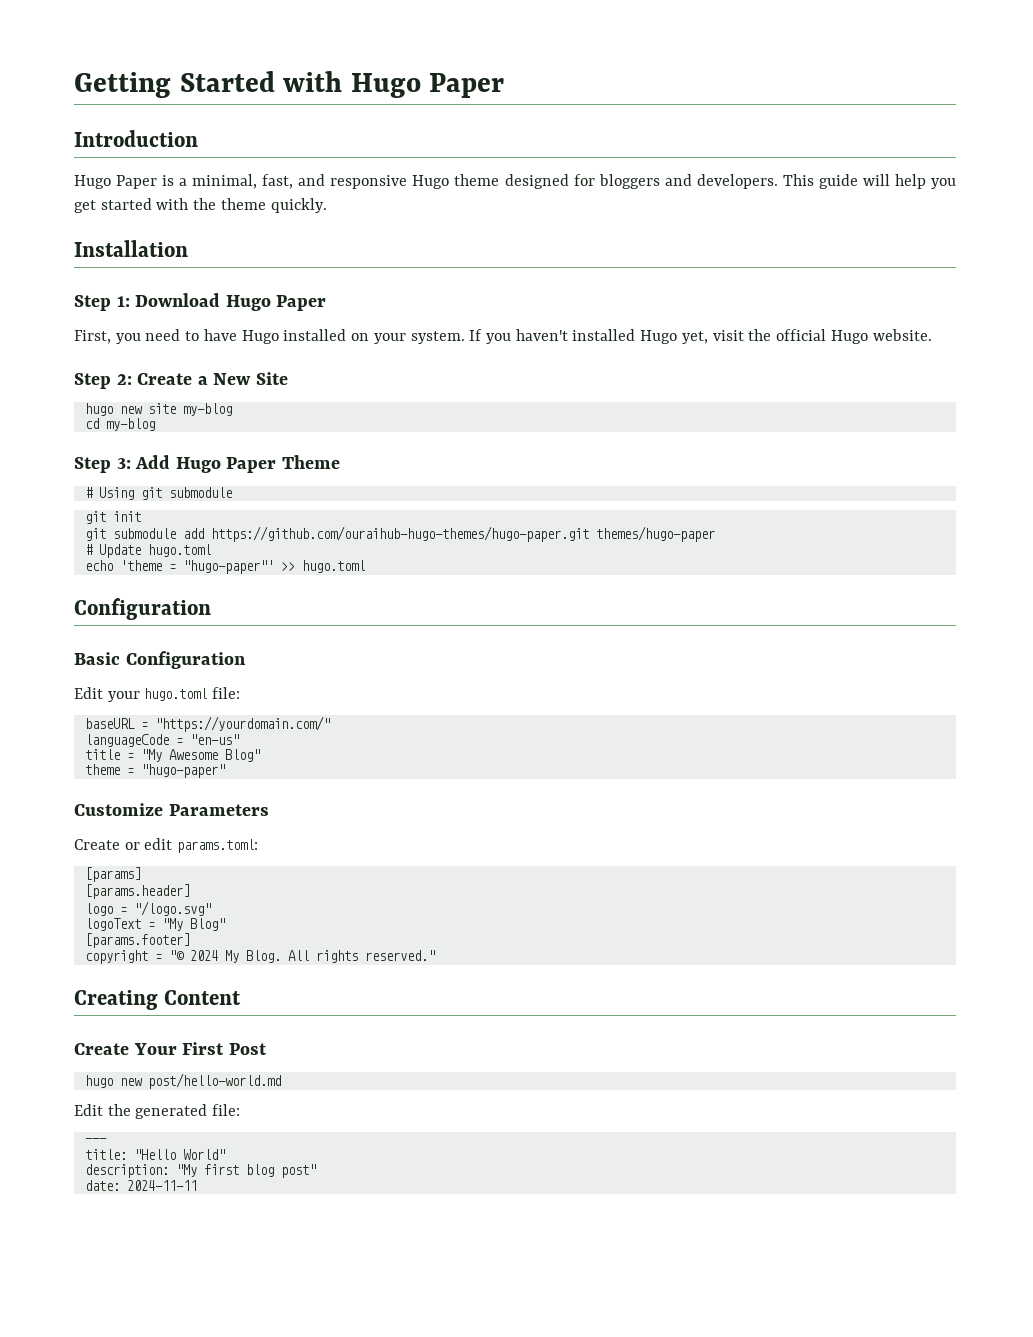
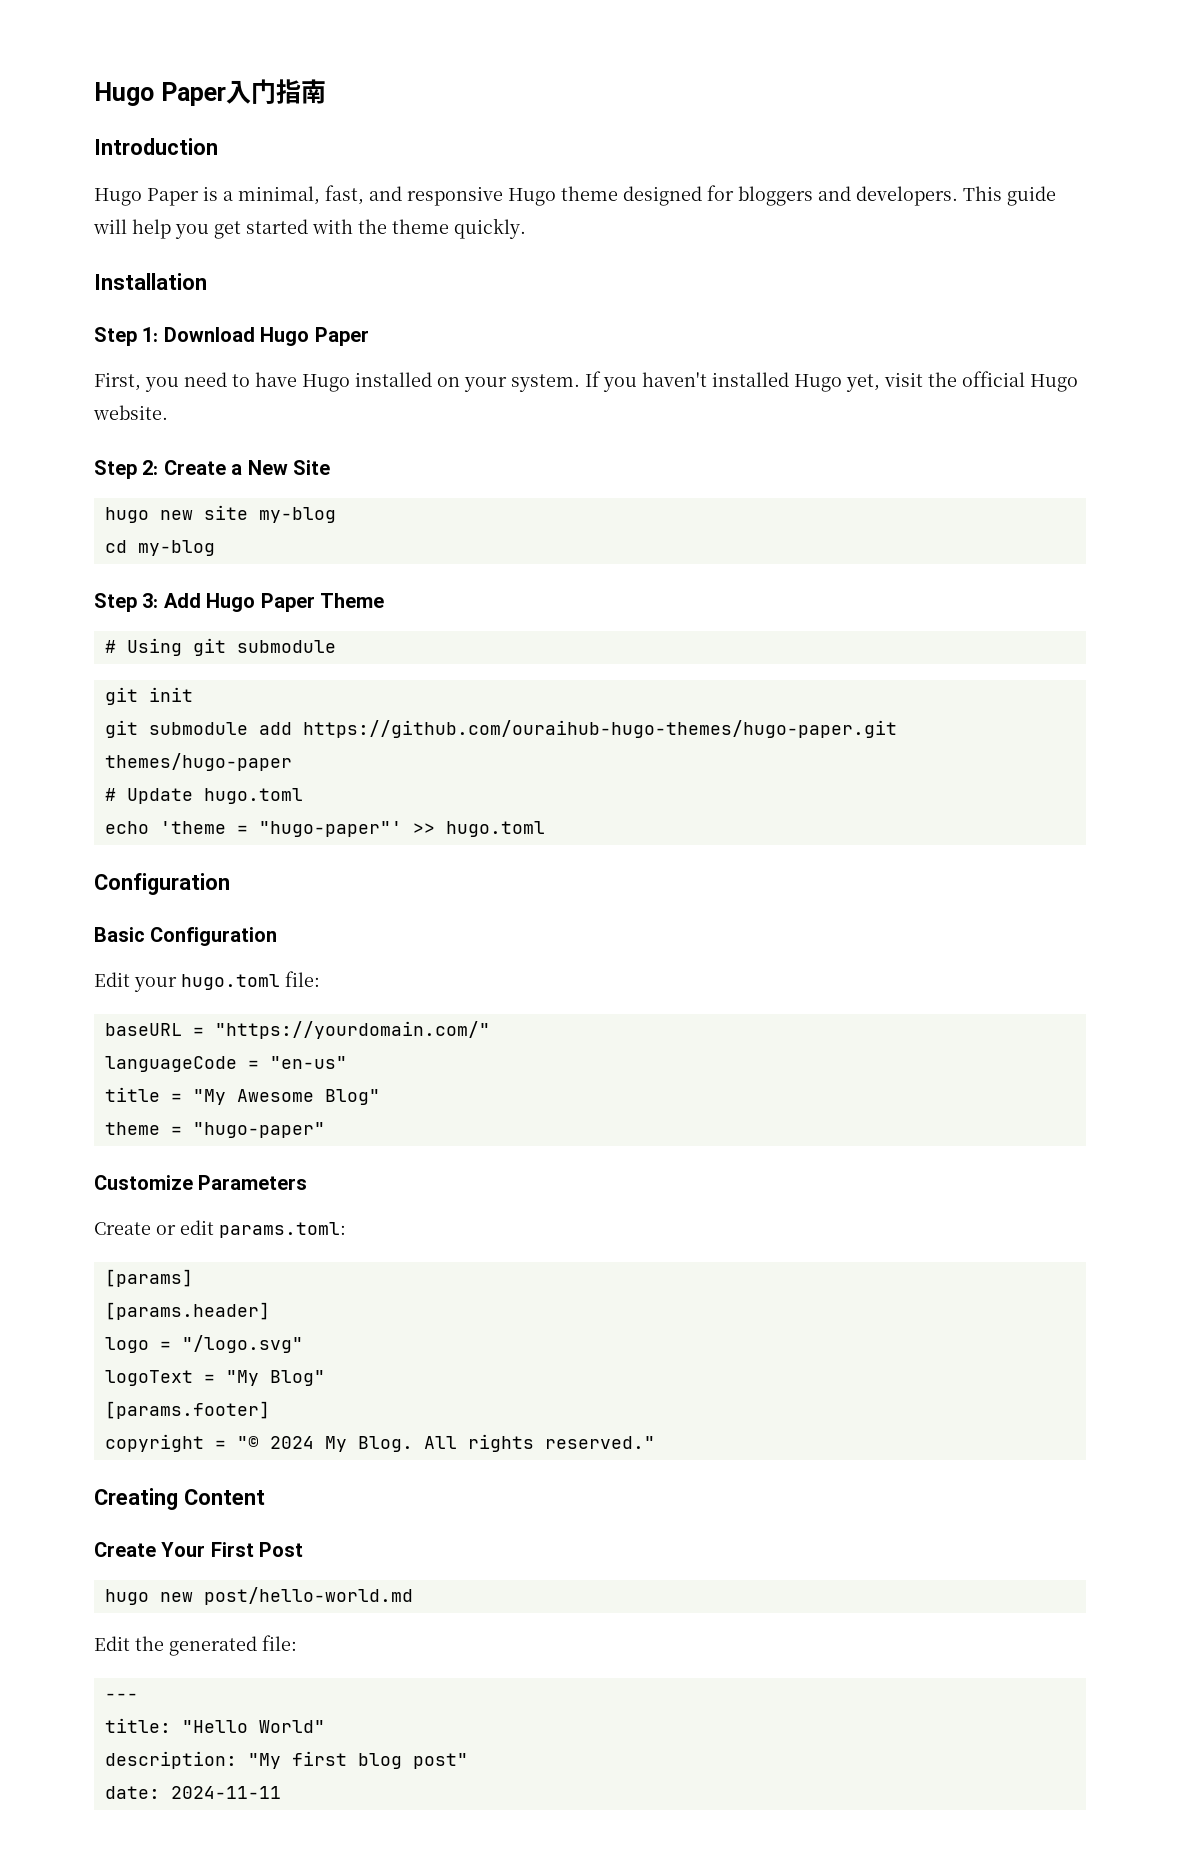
- Getting Started with Hugo Paper
+ Hugo Paper入门指南

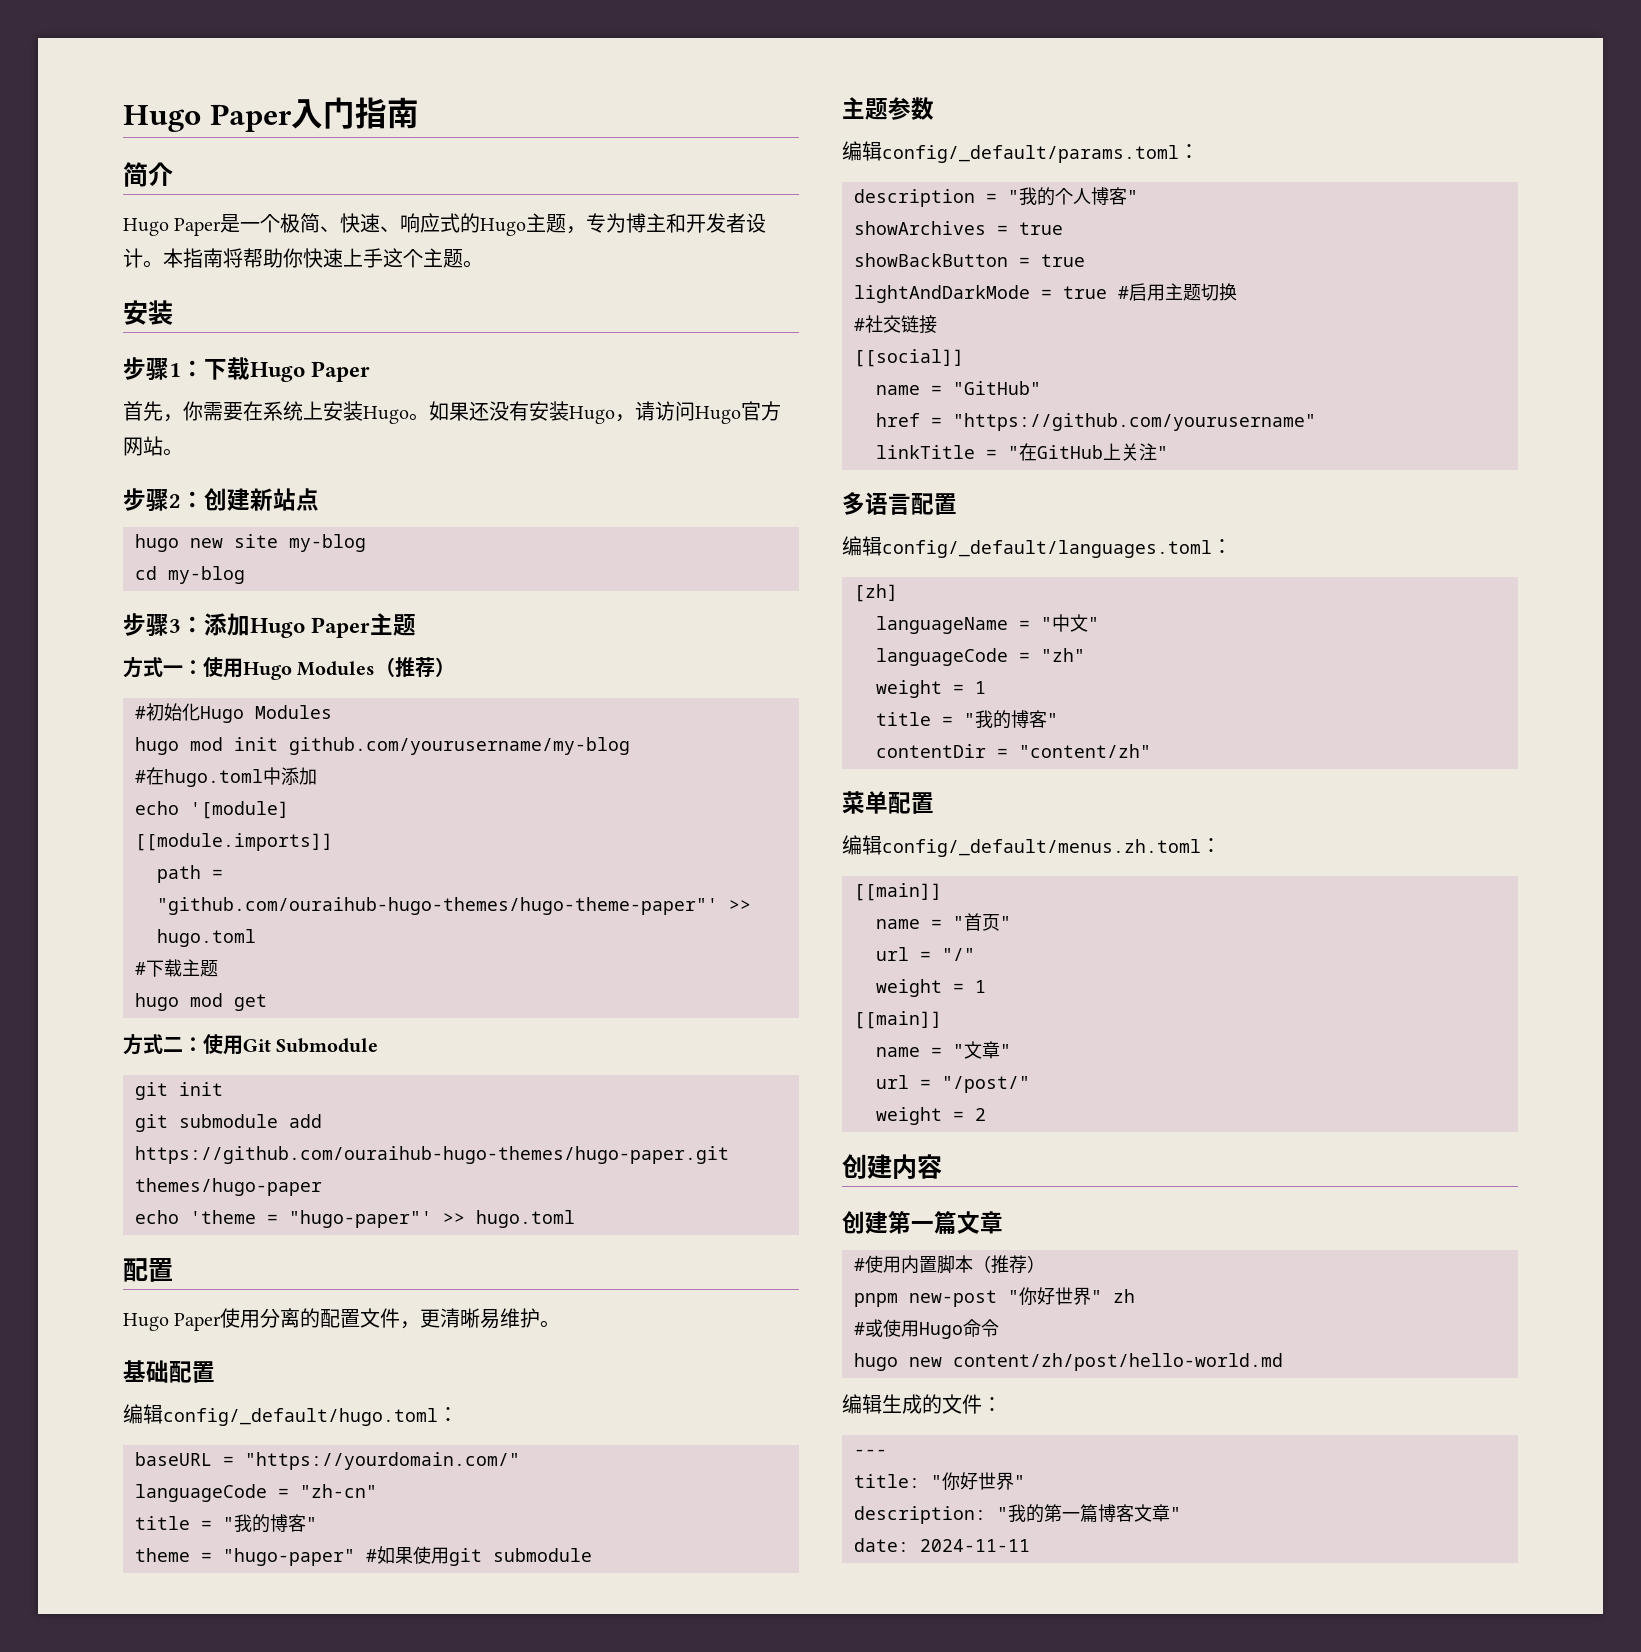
- Introduction
- Hugo Paper is a minimal, fast, and responsive Hugo theme designed for bloggers and developers. This guide will help you get started with the theme quickly.
- Installation
- Step 1: Download Hugo Paper
- First, you need to have Hugo installed on your system. If you haven't installed Hugo yet, visit the official Hugo website.
- Step 2: Create a New Site
+ 简介
+ Hugo Paper是一个极简、快速、响应式的Hugo主题，专为博主和开发者设计。本指南将帮助你快速上手这个主题。
+ 安装
+ 步骤1：下载Hugo Paper
+ 首先，你需要在系统上安装Hugo。如果还没有安装Hugo，请访问Hugo官方网站。
+ 步骤2：创建新站点
- Step 3: Add Hugo Paper Theme
- # Using git submodule
+ 步骤3：添加Hugo Paper主题
+ 方式一：使用Hugo Modules（推荐）
+ #初始化Hugo Modules
+ hugo mod init github.com/yourusername/my-blog
+ #在hugo.toml中添加
+ echo '[module]
+ [[module.imports]]
+ path = "github.com/ouraihub-hugo-themes/hugo-theme-paper"' >> hugo.toml
+ #下载主题
+ hugo mod get
+ 方式二：使用Git Submodule
- # Update hugo.toml
  echo 'theme = "hugo-paper"' >> hugo.toml
- Configuration
- Basic Configuration
- Edit your hugo.toml file:
+ 配置
+ Hugo Paper使用分离的配置文件，更清晰易维护。
+ 基础配置
+ 编辑config/_default/hugo.toml：
- languageCode = "en-us"
- title = "My Awesome Blog"
+ languageCode = "zh-cn"
+ title = "我的博客"
- theme = "hugo-paper"
- Customize Parameters
- Create or edit params.toml:
- [params]
- [params.header]
- logo = "/logo.svg"
- logoText = "My Blog"
- [params.footer]
- copyright = "© 2024 My Blog. All rights reserved."
- Creating Content
- Create Your First Post
- hugo new post/hello-world.md
- Edit the generated file:
+ theme = "hugo-paper" #如果使用git submodule
+ 主题参数
+ 编辑config/_default/params.toml：
+ description = "我的个人博客"
+ showArchives = true
+ showBackButton = true
+ lightAndDarkMode = true #启用主题切换
+ #社交链接
+ [[social]]
+ name = "GitHub"
+ href = "https://github.com/yourusername"
+ linkTitle = "在GitHub上关注"
+ 多语言配置
+ 编辑config/_default/languages.toml：
+ [zh]
+ languageName = "中文"
+ languageCode = "zh"
+ weight = 1
+ title = "我的博客"
+ contentDir = "content/zh"
+ 菜单配置
+ 编辑config/_default/menus.zh.toml：
+ [[main]]
+ name = "首页"
+ url = "/"
+ weight = 1
+ [[main]]
+ name = "文章"
+ url = "/post/"
+ weight = 2
+ 创建内容
+ 创建第一篇文章
+ #使用内置脚本（推荐）
+ pnpm new-post "你好世界" zh
+ #或使用Hugo命令
+ hugo new content/zh/post/hello-world.md
+ 编辑生成的文件：
  ---
- title: "Hello World"
- description: "My first blog post"
+ title: "你好世界"
+ description: "我的第一篇博客文章"

